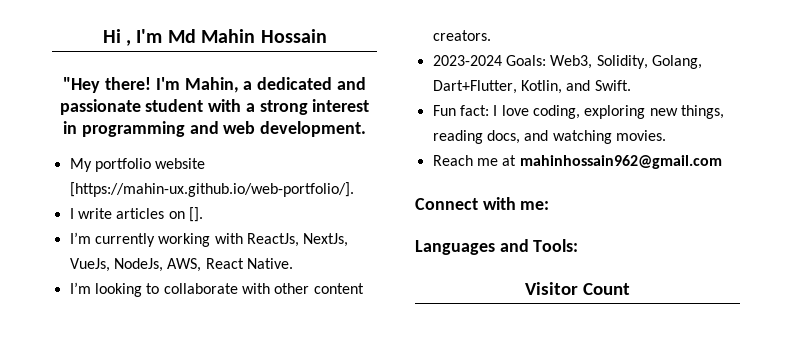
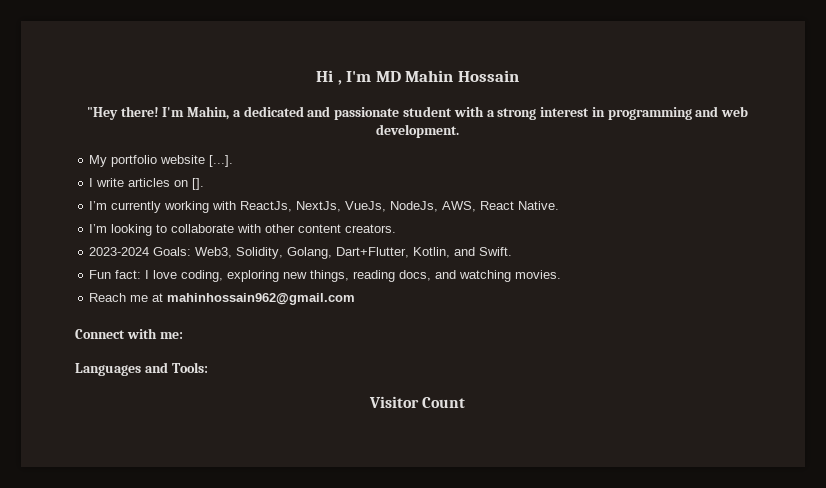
- Hi , I'm Md Mahin Hossain
+ Hi , I'm MD Mahin Hossain
- My portfolio website [https://mahin-ux.github.io/web-portfolio/].
+ My portfolio website [...].

